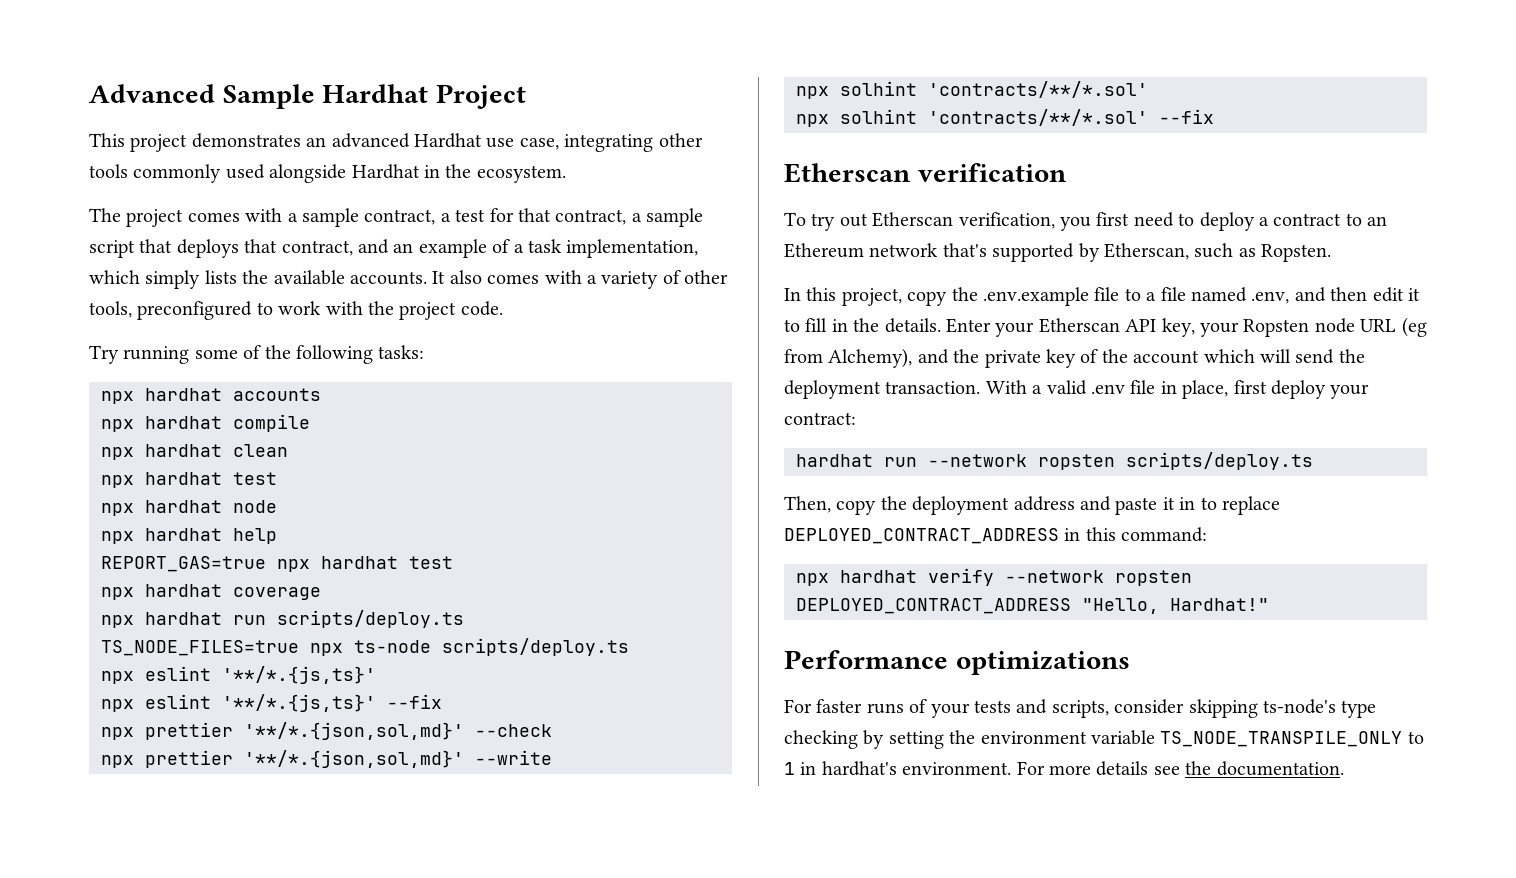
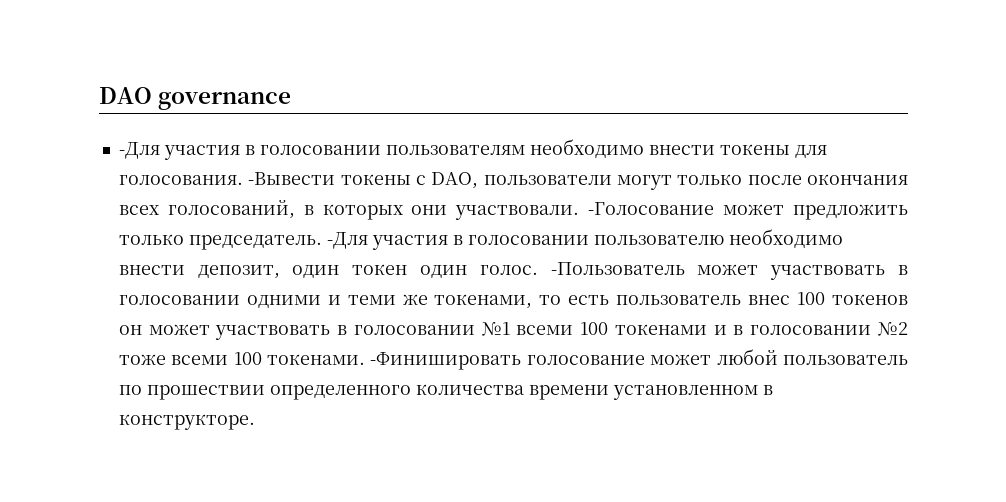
- Advanced Sample Hardhat Project
- This project demonstrates an advanced Hardhat use case, integrating other tools commonly used alongside Hardhat in the ecosystem.
- The project comes with a sample contract, a test for that contract, a sample script that deploys that contract, and an example of a task implementation, which simply lists the available accounts. It also comes with a variety of other tools, preconfigured to work with the project code.
- Try running some of the following tasks:
- npx hardhat accounts
- npx hardhat compile
- npx hardhat clean
- npx hardhat test
- npx hardhat node
- npx hardhat help
- REPORT_GAS=true npx hardhat test
- npx hardhat coverage
- npx hardhat run scripts/deploy.ts
- TS_NODE_FILES=true npx ts-node scripts/deploy.ts
- npx eslint '**/*.{js,ts}'
- npx eslint '**/*.{js,ts}' --fix
- npx prettier '**/*.{json,sol,md}' --check
- npx prettier '**/*.{json,sol,md}' --write
- npx solhint 'contracts/**/*.sol'
- npx solhint 'contracts/**/*.sol' --fix
- Etherscan verification
- To try out Etherscan verification, you first need to deploy a contract to an Ethereum network that's supported by Etherscan, such as Ropsten.
- In this project, copy the .env.example file to a file named .env, and then edit it to fill in the details. Enter your Etherscan API key, your Ropsten node URL (eg from Alchemy), and the private key of the account which will send the deployment transaction. With a valid .env file in place, first deploy your contract:
- hardhat run --network ropsten scripts/deploy.ts
- Then, copy the deployment address and paste it in to replace DEPLOYED_CONTRACT_ADDRESS in this command:
- npx hardhat verify --network ropsten DEPLOYED_CONTRACT_ADDRESS "Hello, Hardhat!"
- Performance optimizations
- For faster runs of your tests and scripts, consider skipping ts-node's type checking by setting the environment variable TS_NODE_TRANSPILE_ONLY to 1 in hardhat's environment. For more details see the documentation.
+ DAO governance
+ -Для участия в голосовании пользователям необходимо внести токены для голосования. -Вывести токены с DAO, пользователи могут только после окончания всех голосований, в которых они участвовали. -Голосование может предложить только председатель. -Для участия в голосовании пользователю необходимо внести депозит, один токен один голос. -Пользователь может участвовать в голосовании одними и теми же токенами, то есть пользователь внес 100 токенов он может участвовать в голосовании №1 всеми 100 токенами и в голосовании №2 тоже всеми 100 токенами. -Финишировать голосование может любой пользователь по прошествии определенного количества времени установленном в конструкторе.

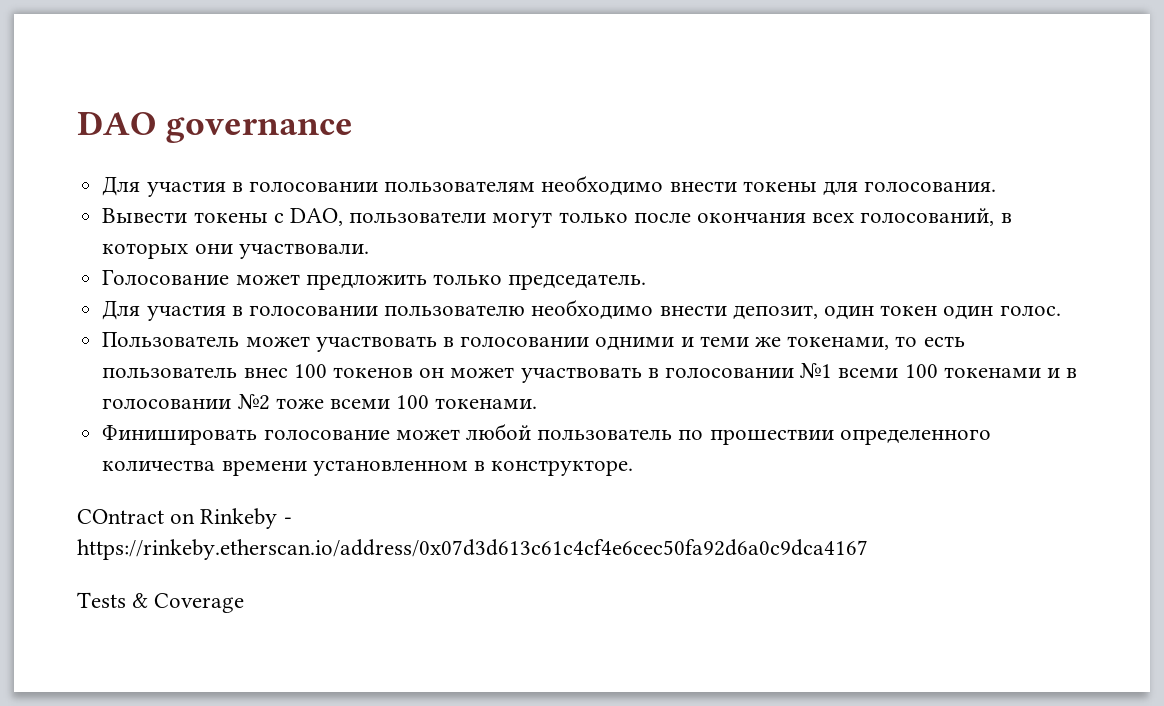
- -Для участия в голосовании пользователям необходимо внести токены для голосования. -Вывести токены с DAO, пользователи могут только после окончания всех голосований, в которых они участвовали. -Голосование может предложить только председатель. -Для участия в голосовании пользователю необходимо внести депозит, один токен один голос. -Пользователь может участвовать в голосовании одними и теми же токенами, то есть пользователь внес 100 токенов он может участвовать в голосовании №1 всеми 100 токенами и в голосовании №2 тоже всеми 100 токенами. -Финишировать голосование может любой пользователь по прошествии определенного количества времени установленном в конструкторе.
+ Для участия в голосовании пользователям необходимо внести токены для голосования.
+ Вывести токены с DAO, пользователи могут только после окончания всех голосований, в которых они участвовали.
+ Голосование может предложить только председатель.
+ Для участия в голосовании пользователю необходимо внести депозит, один токен один голос.
+ Пользователь может участвовать в голосовании одними и теми же токенами, то есть пользователь внес 100 токенов он может участвовать в голосовании №1 всеми 100 токенами и в голосовании №2 тоже всеми 100 токенами.
+ Финишировать голосование может любой пользователь по прошествии определенного количества времени установленном в конструкторе.
+ COntract on Rinkeby - https://rinkeby.etherscan.io/address/0x07d3d613c61c4cf4e6cec50fa92d6a0c9dca4167
+ Tests & Coverage

